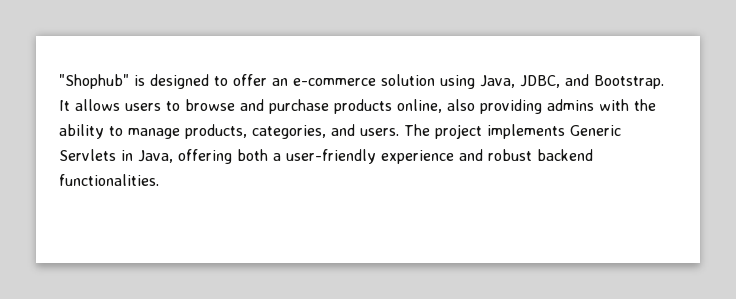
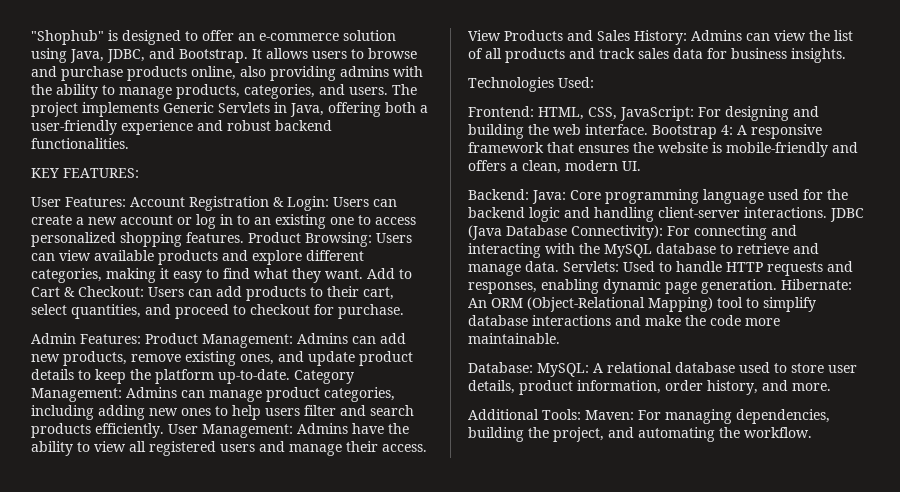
+ KEY FEATURES:
+ User Features: Account Registration & Login: Users can create a new account or log in to an existing one to access personalized shopping features. Product Browsing: Users can view available products and explore different categories, making it easy to find what they want. Add to Cart & Checkout: Users can add products to their cart, select quantities, and proceed to checkout for purchase.
+ Admin Features: Product Management: Admins can add new products, remove existing ones, and update product details to keep the platform up-to-date. Category Management: Admins can manage product categories, including adding new ones to help users filter and search products efficiently. User Management: Admins have the ability to view all registered users and manage their access. View Products and Sales History: Admins can view the list of all products and track sales data for business insights.
+ Technologies Used:
+ Frontend: HTML, CSS, JavaScript: For designing and building the web interface. Bootstrap 4: A responsive framework that ensures the website is mobile-friendly and offers a clean, modern UI.
+ Backend: Java: Core programming language used for the backend logic and handling client-server interactions. JDBC (Java Database Connectivity): For connecting and interacting with the MySQL database to retrieve and manage data. Servlets: Used to handle HTTP requests and responses, enabling dynamic page generation. Hibernate: An ORM (Object-Relational Mapping) tool to simplify database interactions and make the code more maintainable.
+ Database: MySQL: A relational database used to store user details, product information, order history, and more.
+ Additional Tools: Maven: For managing dependencies, building the project, and automating the workflow.

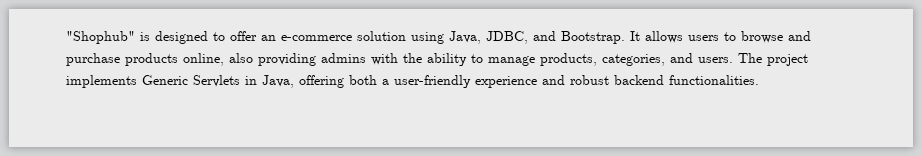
- KEY FEATURES:
- User Features: Account Registration & Login: Users can create a new account or log in to an existing one to access personalized shopping features. Product Browsing: Users can view available products and explore different categories, making it easy to find what they want. Add to Cart & Checkout: Users can add products to their cart, select quantities, and proceed to checkout for purchase.
- Admin Features: Product Management: Admins can add new products, remove existing ones, and update product details to keep the platform up-to-date. Category Management: Admins can manage product categories, including adding new ones to help users filter and search products efficiently. User Management: Admins have the ability to view all registered users and manage their access. View Products and Sales History: Admins can view the list of all products and track sales data for business insights.
- Technologies Used:
- Frontend: HTML, CSS, JavaScript: For designing and building the web interface. Bootstrap 4: A responsive framework that ensures the website is mobile-friendly and offers a clean, modern UI.
- Backend: Java: Core programming language used for the backend logic and handling client-server interactions. JDBC (Java Database Connectivity): For connecting and interacting with the MySQL database to retrieve and manage data. Servlets: Used to handle HTTP requests and responses, enabling dynamic page generation. Hibernate: An ORM (Object-Relational Mapping) tool to simplify database interactions and make the code more maintainable.
- Database: MySQL: A relational database used to store user details, product information, order history, and more.
- Additional Tools: Maven: For managing dependencies, building the project, and automating the workflow.

